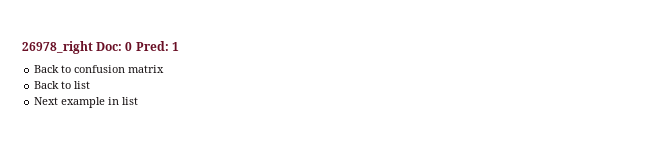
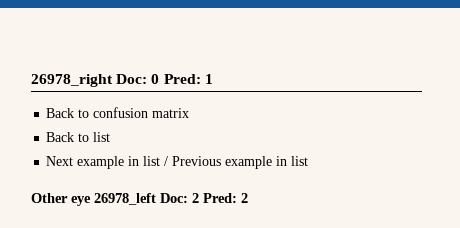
- Next example in list
+ Next example in list / Previous example in list
+ Other eye 26978_left Doc: 2 Pred: 2

